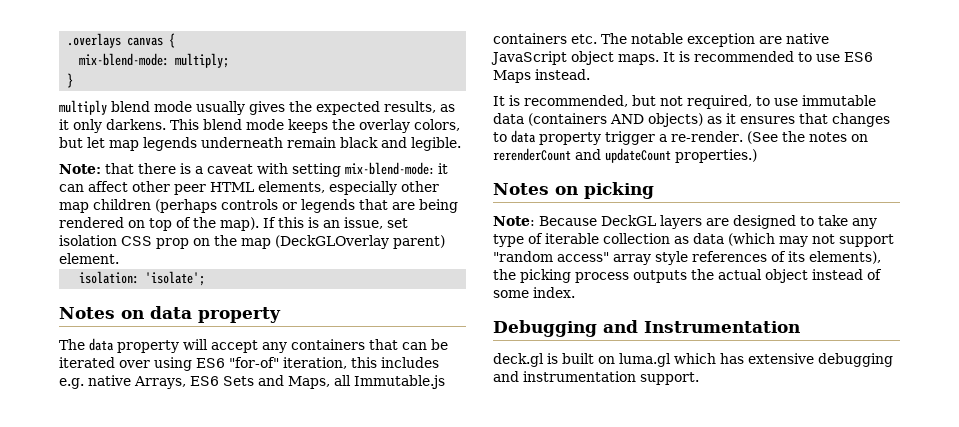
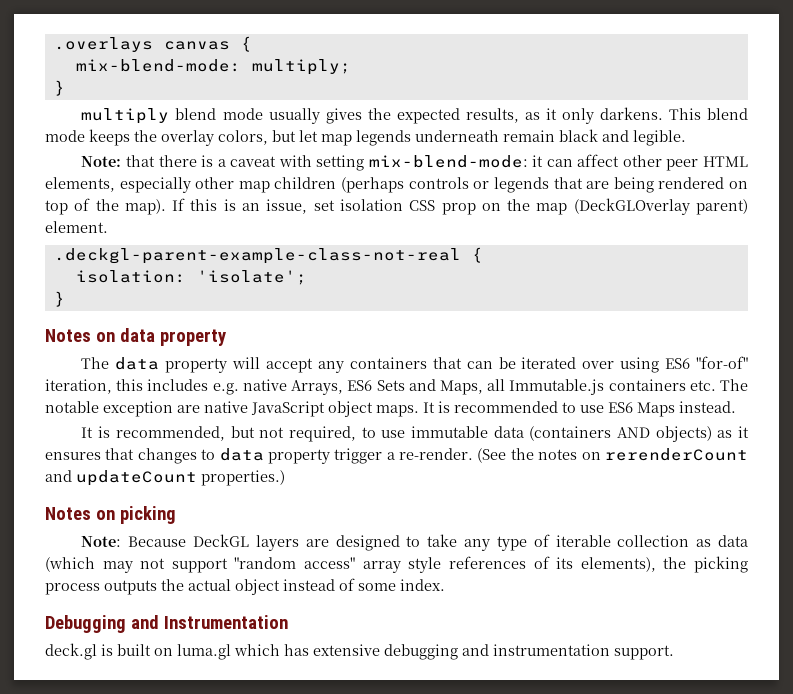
+ .deckgl-parent-example-class-not-real {
  isolation: 'isolate';
+ }

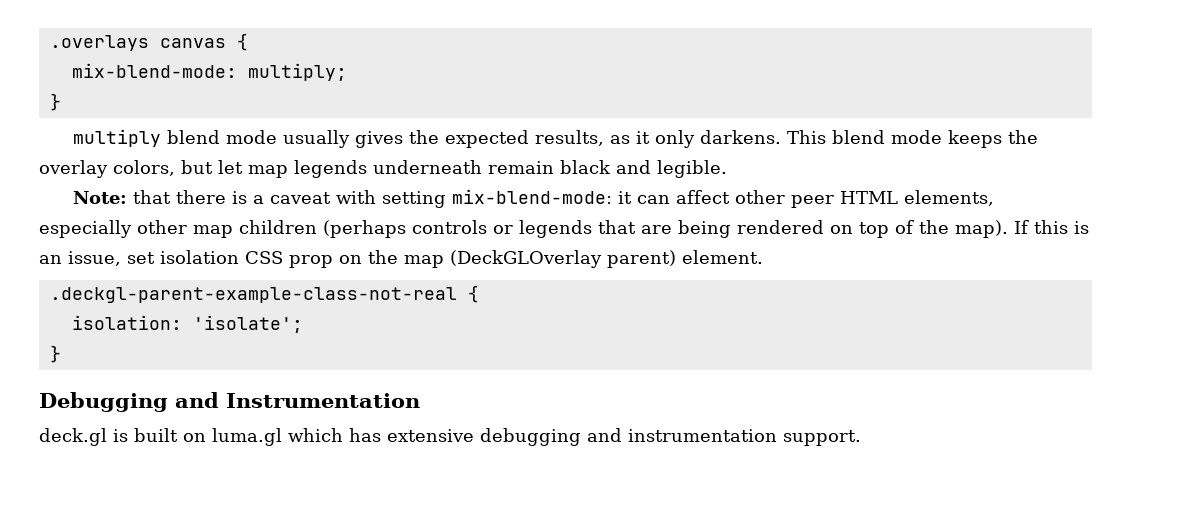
- Notes on data property
- The data property will accept any containers that can be iterated over using ES6 "for-of" iteration, this includes e.g. native Arrays, ES6 Sets and Maps, all Immutable.js containers etc. The notable exception are native JavaScript object maps. It is recommended to use ES6 Maps instead.
- It is recommended, but not required, to use immutable data (containers AND objects) as it ensures that changes to data property trigger a re-render. (See the notes on rerenderCount and updateCount properties.)
- Notes on picking
- Note: Because DeckGL layers are designed to take any type of iterable collection as data (which may not support "random access" array style references of its elements), the picking process outputs the actual object instead of some index.

